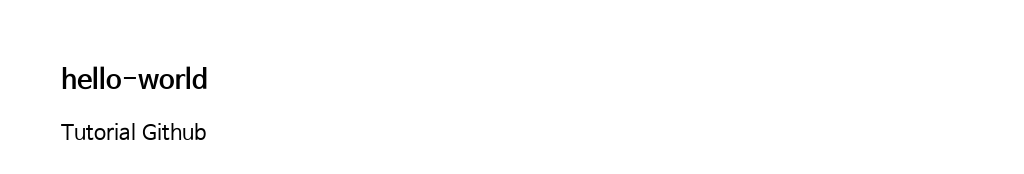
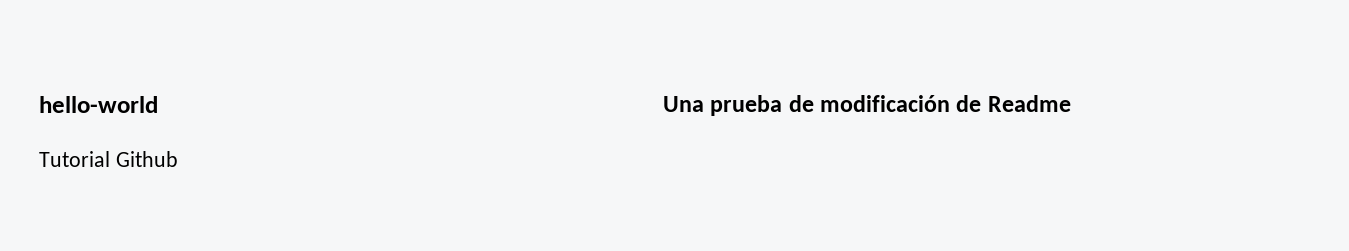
+ Una prueba de modificación de Readme

